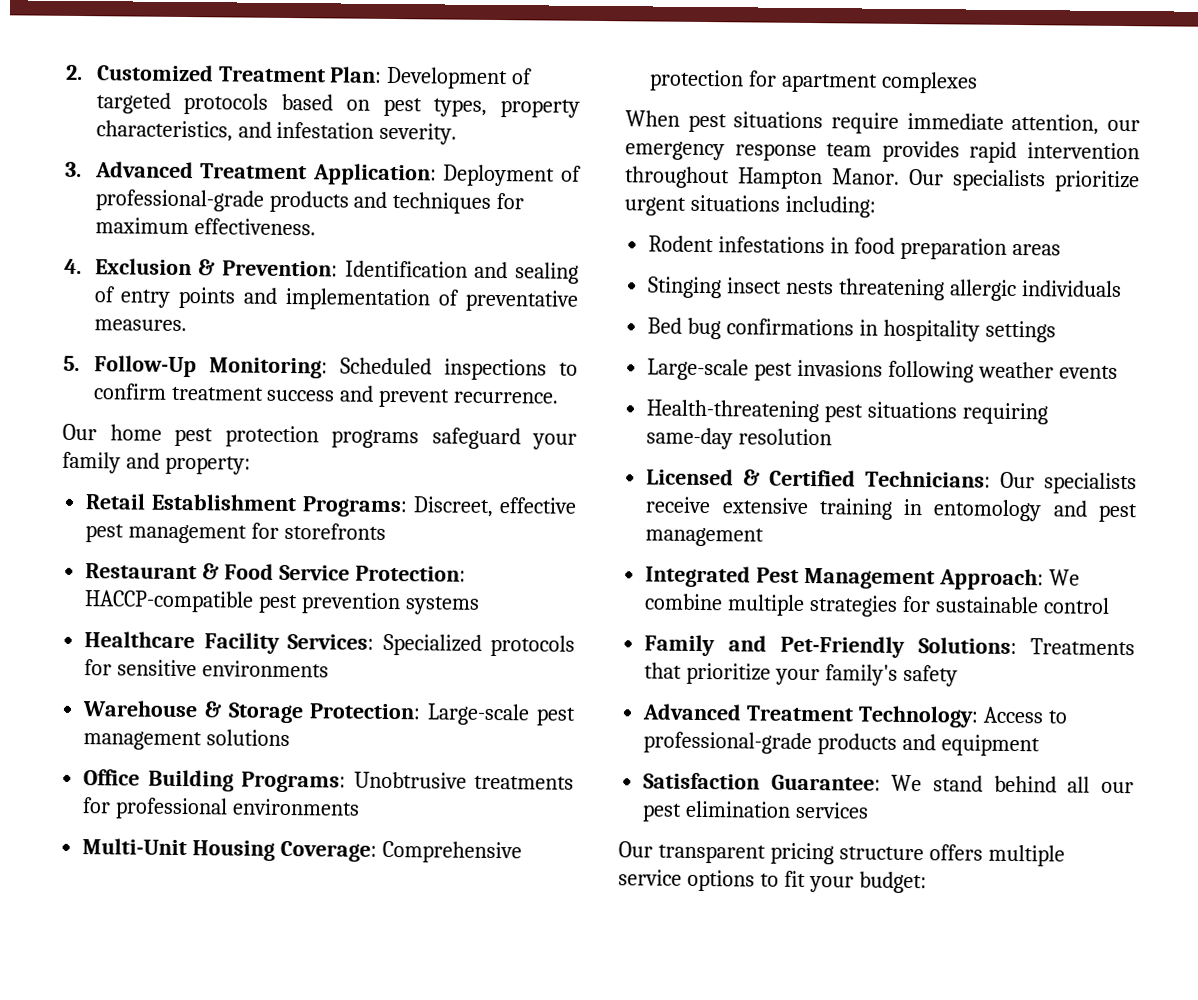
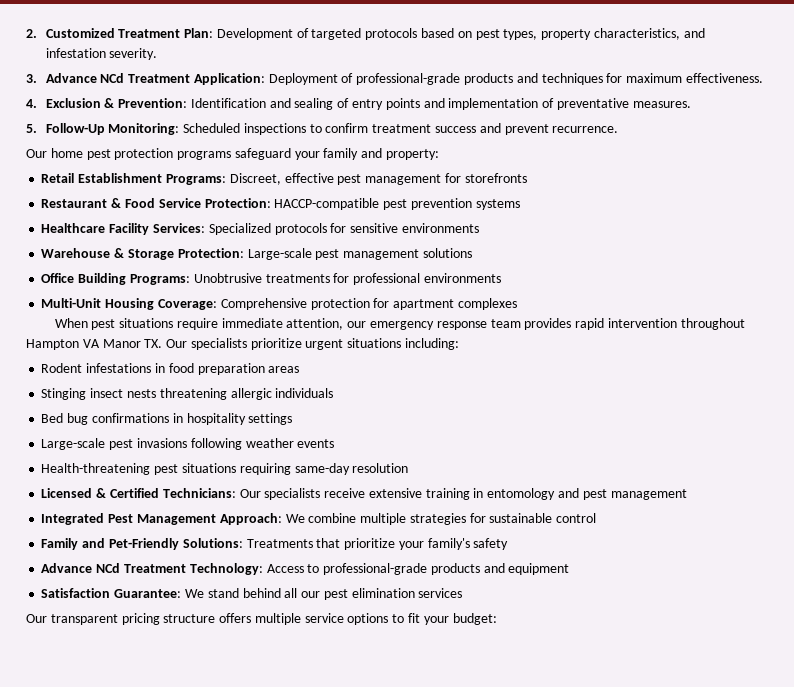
- 3. Advanced Treatment Application: Deployment of professional-grade products and techniques for maximum effectiveness.
+ 3. Advance NCd Treatment Application: Deployment of professional-grade products and techniques for maximum effectiveness.
- When pest situations require immediate attention, our emergency response team provides rapid intervention throughout Hampton Manor. Our specialists prioritize urgent situations including:
+ When pest situations require immediate attention, our emergency response team provides rapid intervention throughout Hampton VA Manor TX. Our specialists prioritize urgent situations including:
- Advanced Treatment Technology: Access to professional-grade products and equipment
+ Advance NCd Treatment Technology: Access to professional-grade products and equipment

